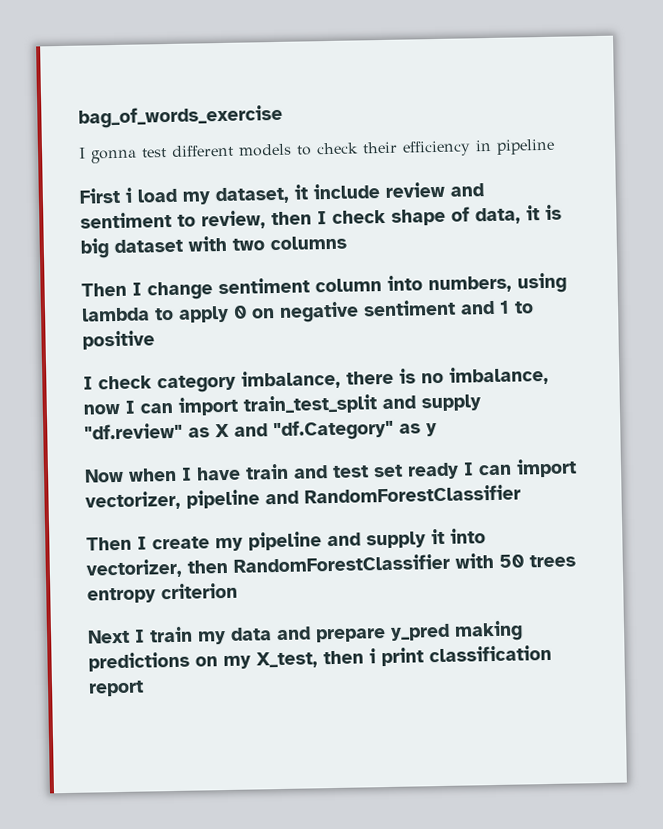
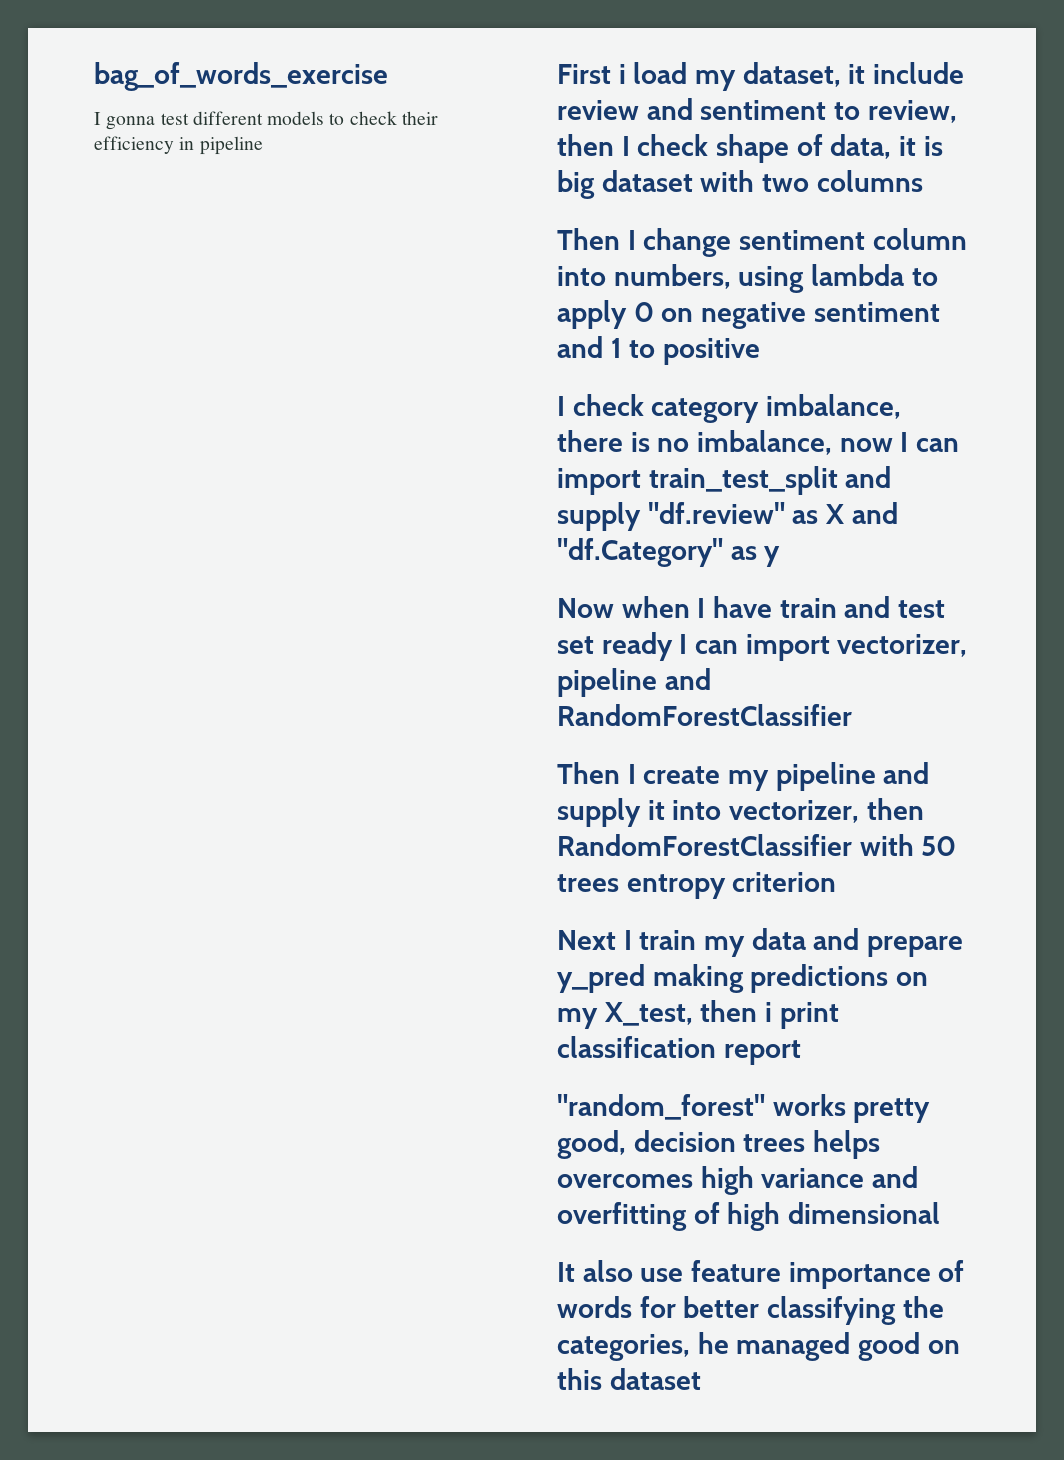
+ "random_forest" works pretty good, decision trees helps overcomes high variance and overfitting of high dimensional
+ It also use feature importance of words for better classifying the categories, he managed good on this dataset

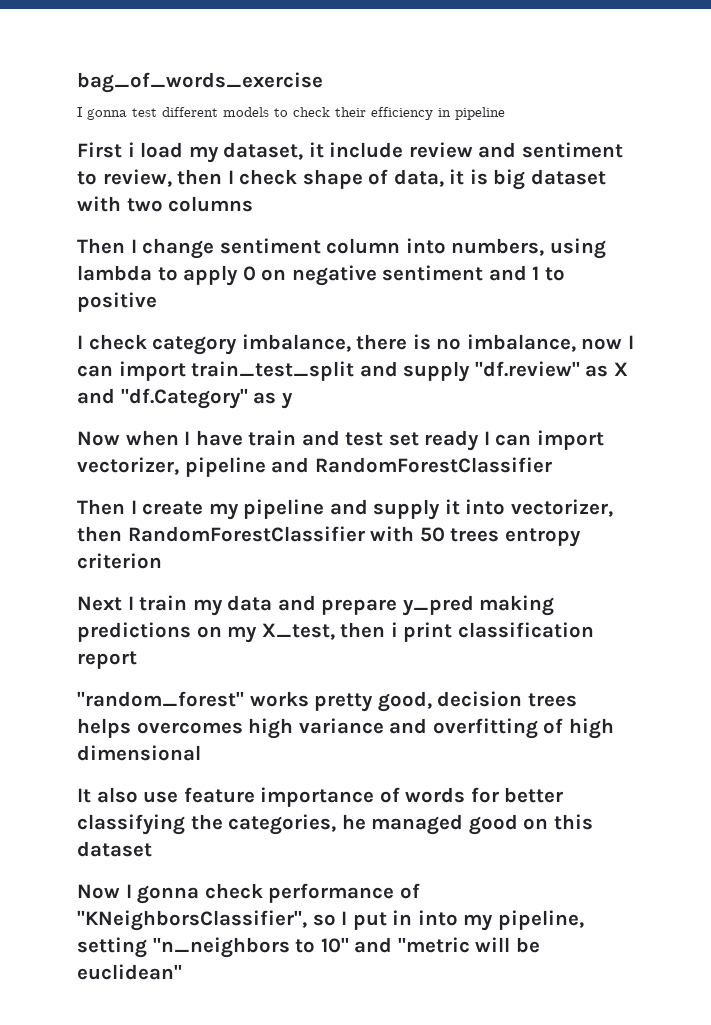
+ Now I gonna check performance of "KNeighborsClassifier", so I put in into my pipeline, setting "n_neighbors to 10" and "metric will be euclidean"

